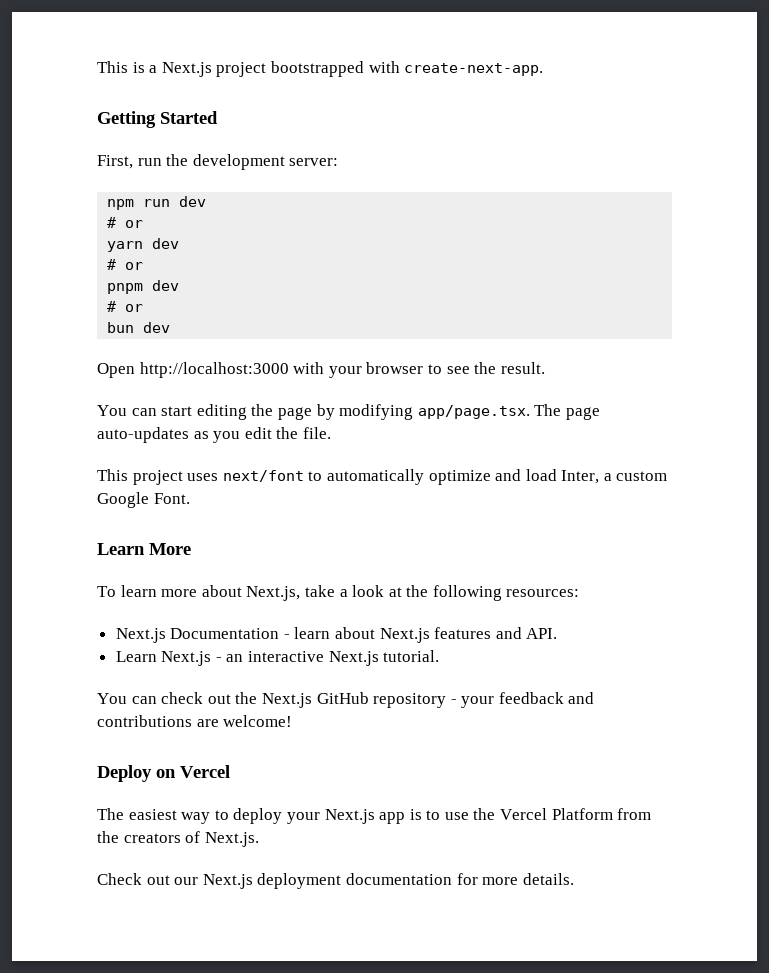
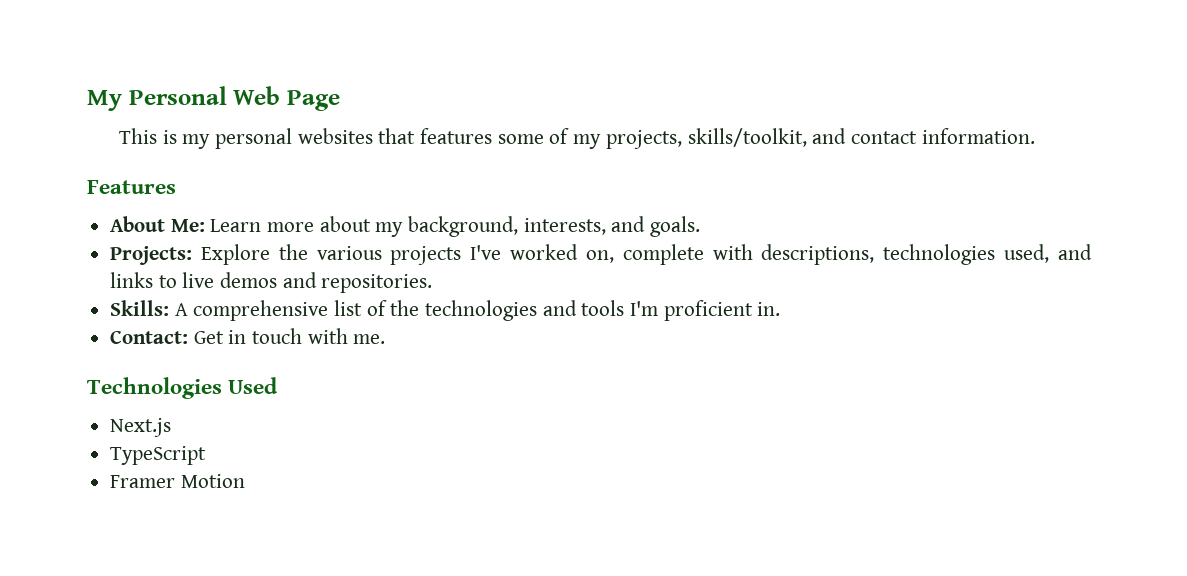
- This is a Next.js project bootstrapped with create-next-app.
- Getting Started
- First, run the development server:
- npm run dev
- # or
- yarn dev
- # or
- pnpm dev
- # or
- bun dev
- Open http://localhost:3000 with your browser to see the result.
- You can start editing the page by modifying app/page.tsx. The page auto-updates as you edit the file.
- This project uses next/font to automatically optimize and load Inter, a custom Google Font.
- Learn More
- To learn more about Next.js, take a look at the following resources:
- Next.js Documentation - learn about Next.js features and API.
- Learn Next.js - an interactive Next.js tutorial.
- You can check out the Next.js GitHub repository - your feedback and contributions are welcome!
- Deploy on Vercel
- The easiest way to deploy your Next.js app is to use the Vercel Platform from the creators of Next.js.
- Check out our Next.js deployment documentation for more details.
+ My Personal Web Page
+ This is my personal websites that features some of my projects, skills/toolkit, and contact information.
+ Features
+ About Me: Learn more about my background, interests, and goals.
+ Projects: Explore the various projects I've worked on, complete with descriptions, technologies used, and links to live demos and repositories.
+ Skills: A comprehensive list of the technologies and tools I'm proficient in.
+ Contact: Get in touch with me.
+ Technologies Used
+ Next.js
+ TypeScript
+ Framer Motion

